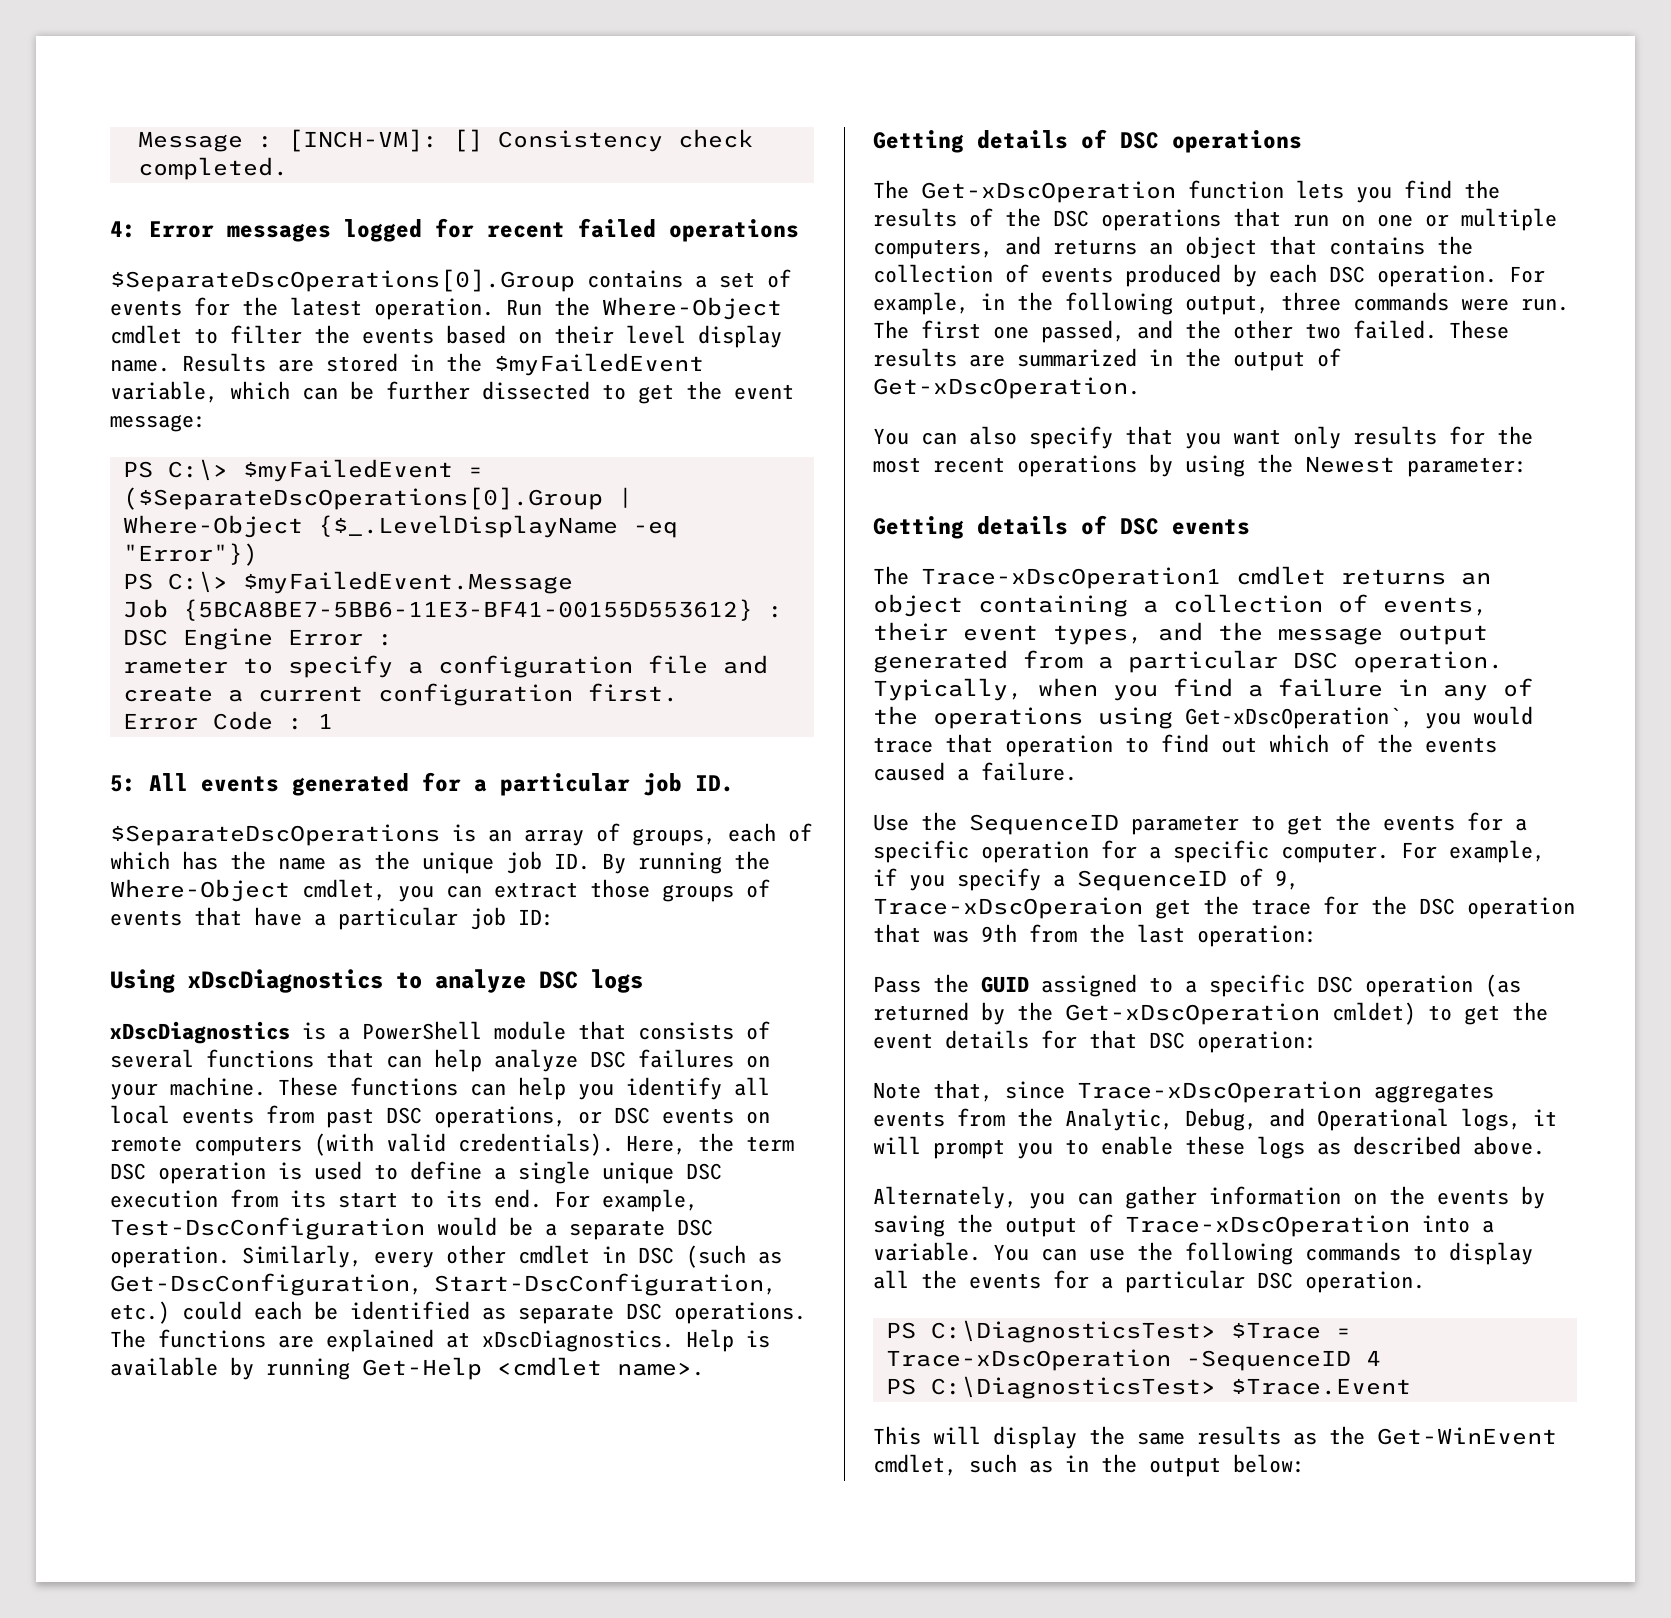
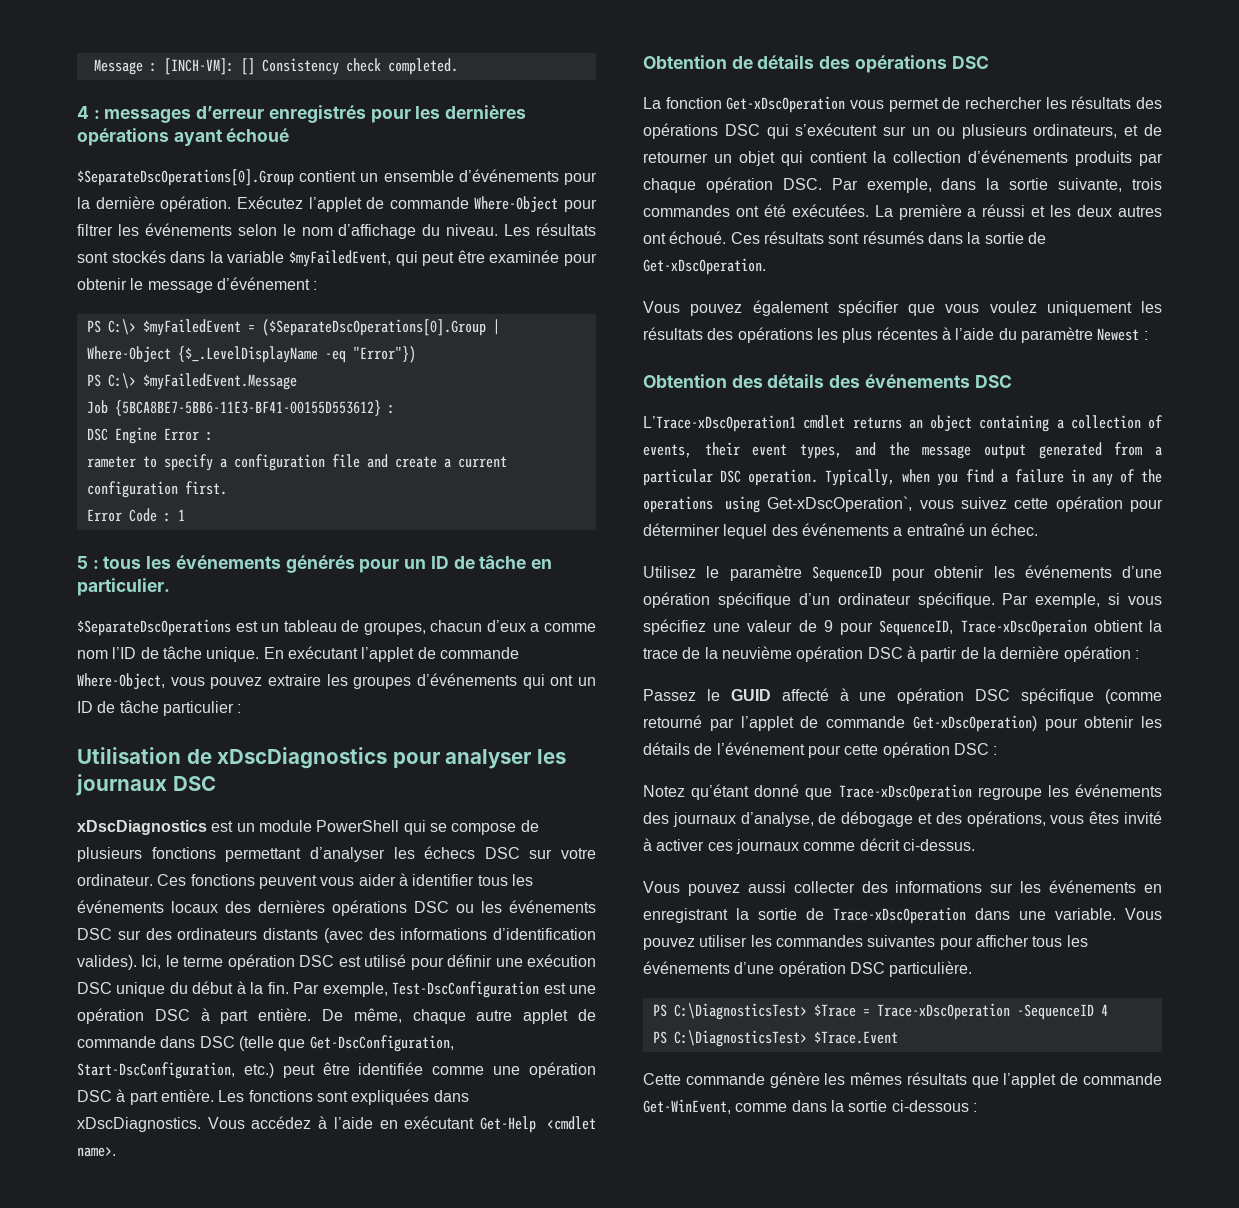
- 4: Error messages logged for recent failed operations
- $SeparateDscOperations[0].Group contains a set of events for the latest operation. Run the Where-Object cmdlet to filter the events based on their level display name. Results are stored in the $myFailedEvent variable, which can be further dissected to get the event message:
+ 4 : messages d’erreur enregistrés pour les dernières opérations ayant échoué
+ $SeparateDscOperations[0].Group contient un ensemble d’événements pour la dernière opération. Exécutez l’applet de commande Where-Object pour filtrer les événements selon le nom d’affichage du niveau. Les résultats sont stockés dans la variable $myFailedEvent, qui peut être examinée pour obtenir le message d’événement :
- 5: All events generated for a particular job ID.
- $SeparateDscOperations is an array of groups, each of which has the name as the unique job ID. By running the Where-Object cmdlet, you can extract those groups of events that have a particular job ID:
- Using xDscDiagnostics to analyze DSC logs
- xDscDiagnostics is a PowerShell module that consists of several functions that can help analyze DSC failures on your machine. These functions can help you identify all local events from past DSC operations, or DSC events on remote computers (with valid credentials). Here, the term DSC operation is used to define a single unique DSC execution from its start to its end. For example, Test-DscConfiguration would be a separate DSC operation. Similarly, every other cmdlet in DSC (such as Get-DscConfiguration, Start-DscConfiguration, etc.) could each be identified as separate DSC operations. The functions are explained at xDscDiagnostics. Help is available by running Get-Help <cmdlet name>.
- Getting details of DSC operations
- The Get-xDscOperation function lets you find the results of the DSC operations that run on one or multiple computers, and returns an object that contains the collection of events produced by each DSC operation. For example, in the following output, three commands were run. The first one passed, and the other two failed. These results are summarized in the output of Get-xDscOperation.
- You can also specify that you want only results for the most recent operations by using the Newest parameter:
- Getting details of DSC events
- The Trace-xDscOperation1 cmdlet returns an object containing a collection of events, their event types, and the message output generated from a particular DSC operation.
+ 5 : tous les événements générés pour un ID de tâche en particulier.
+ $SeparateDscOperations est un tableau de groupes, chacun d’eux a comme nom l’ID de tâche unique. En exécutant l’applet de commande Where-Object, vous pouvez extraire les groupes d’événements qui ont un ID de tâche particulier :
+ Utilisation de xDscDiagnostics pour analyser les journaux DSC
+ xDscDiagnostics est un module PowerShell qui se compose de plusieurs fonctions permettant d’analyser les échecs DSC sur votre ordinateur. Ces fonctions peuvent vous aider à identifier tous les événements locaux des dernières opérations DSC ou les événements DSC sur des ordinateurs distants (avec des informations d’identification valides). Ici, le terme opération DSC est utilisé pour définir une exécution DSC unique du début à la fin. Par exemple, Test-DscConfiguration est une opération DSC à part entière. De même, chaque autre applet de commande dans DSC (telle que Get-DscConfiguration, Start-DscConfiguration, etc.) peut être identifiée comme une opération DSC à part entière. Les fonctions sont expliquées dans xDscDiagnostics. Vous accédez à l’aide en exécutant Get-Help <cmdlet name>.
+ Obtention de détails des opérations DSC
+ La fonction Get-xDscOperation vous permet de rechercher les résultats des opérations DSC qui s’exécutent sur un ou plusieurs ordinateurs, et de retourner un objet qui contient la collection d’événements produits par chaque opération DSC. Par exemple, dans la sortie suivante, trois commandes ont été exécutées. La première a réussi et les deux autres ont échoué. Ces résultats sont résumés dans la sortie de Get-xDscOperation.
+ Vous pouvez également spécifier que vous voulez uniquement les résultats des opérations les plus récentes à l’aide du paramètre Newest :
+ Obtention des détails des événements DSC
+ L’Trace-xDscOperation1 cmdlet returns an object containing a collection of events, their event types, and the message output generated from a particular DSC operation.
- Typically, when you find a failure in any of the operations using Get-xDscOperation`, you would trace that operation to find out which of the events caused a failure.
- Use the SequenceID parameter to get the events for a specific operation for a specific computer. For example, if you specify a SequenceID of 9, Trace-xDscOperaion get the trace for the DSC operation that was 9th from the last operation:
- Pass the GUID assigned to a specific DSC operation (as returned by the Get-xDscOperation cmldet) to get the event details for that DSC operation:
- Note that, since Trace-xDscOperation aggregates events from the Analytic, Debug, and Operational logs, it will prompt you to enable these logs as described above.
- Alternately, you can gather information on the events by saving the output of Trace-xDscOperation into a variable. You can use the following commands to display all the events for a particular DSC operation.
+ Typically, when you find a failure in any of the operations using Get-xDscOperation`, vous suivez cette opération pour déterminer lequel des événements a entraîné un échec.
+ Utilisez le paramètre SequenceID pour obtenir les événements d’une opération spécifique d’un ordinateur spécifique. Par exemple, si vous spécifiez une valeur de 9 pour SequenceID, Trace-xDscOperaion obtient la trace de la neuvième opération DSC à partir de la dernière opération :
+ Passez le GUID affecté à une opération DSC spécifique (comme retourné par l’applet de commande Get-xDscOperation) pour obtenir les détails de l’événement pour cette opération DSC :
+ Notez qu’étant donné que Trace-xDscOperation regroupe les événements des journaux d’analyse, de débogage et des opérations, vous êtes invité à activer ces journaux comme décrit ci-dessus.
+ Vous pouvez aussi collecter des informations sur les événements en enregistrant la sortie de Trace-xDscOperation dans une variable. Vous pouvez utiliser les commandes suivantes pour afficher tous les événements d’une opération DSC particulière.
- This will display the same results as the Get-WinEvent cmdlet, such as in the output below:
+ Cette commande génère les mêmes résultats que l’applet de commande Get-WinEvent, comme dans la sortie ci-dessous :

